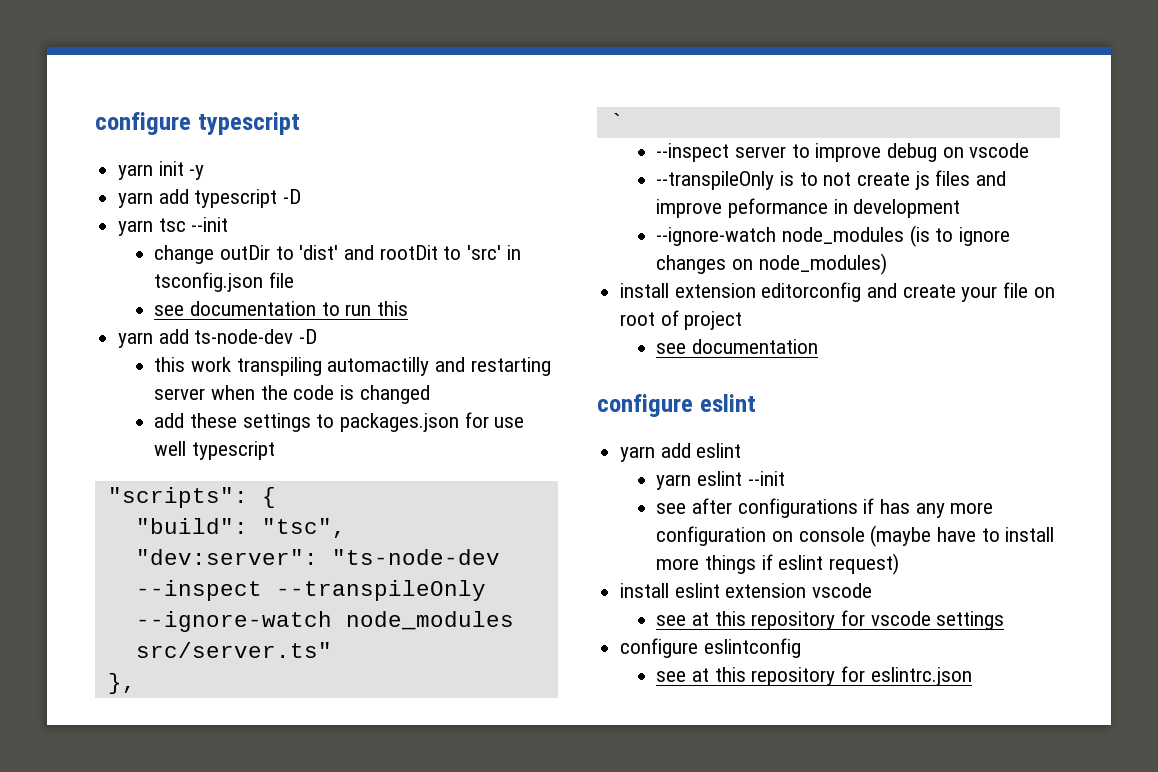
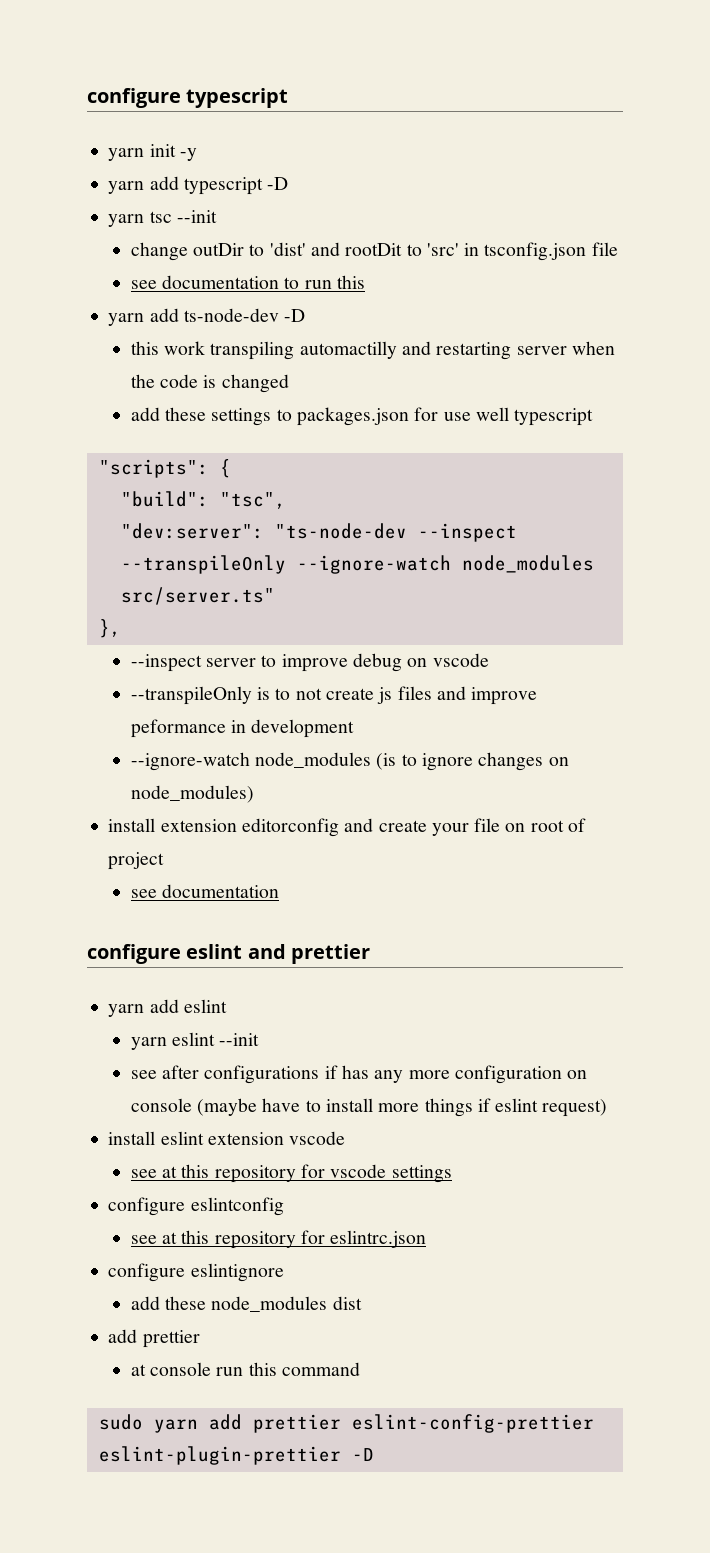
- `
- configure eslint
+ configure eslint and prettier
+ configure eslintignore
+ add these node_modules dist
+ add prettier
+ at console run this command
+ sudo yarn add prettier eslint-config-prettier eslint-plugin-prettier -D

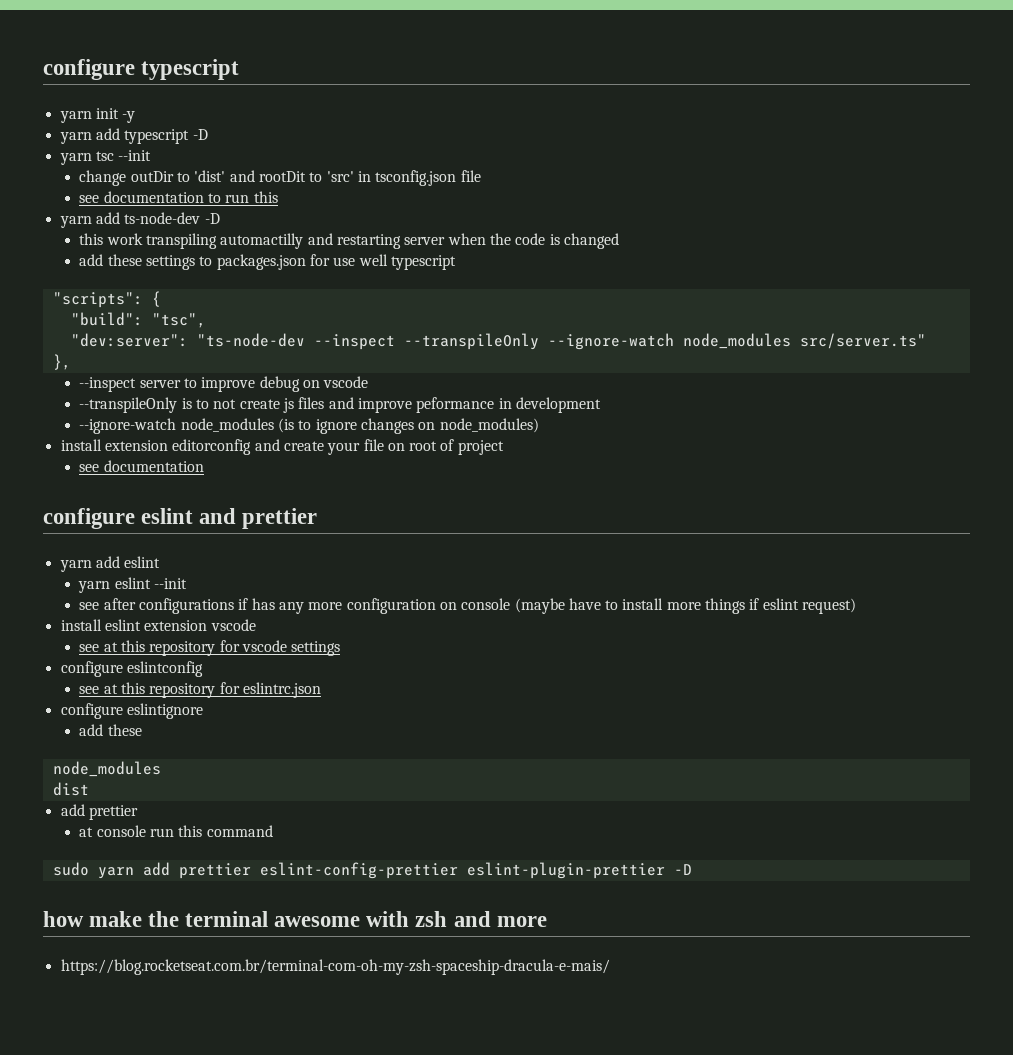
  configure eslintignore
- add these node_modules dist
+ add these
+ node_modules
+ dist
+ how make the terminal awesome with zsh and more
+ https://blog.rocketseat.com.br/terminal-com-oh-my-zsh-spaceship-dracula-e-mais/

